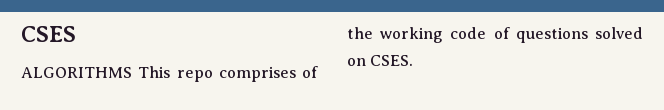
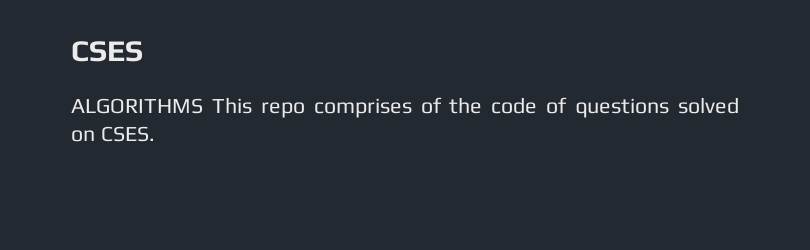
- ALGORITHMS This repo comprises of the working code of questions solved on CSES.
+ ALGORITHMS This repo comprises of the code of questions solved on CSES.

